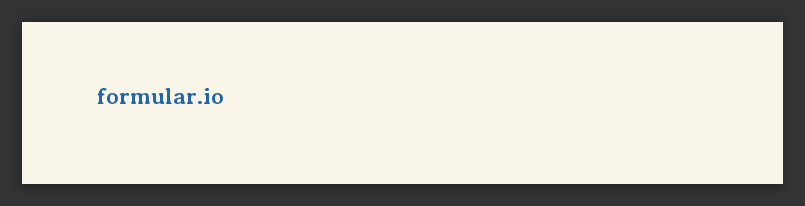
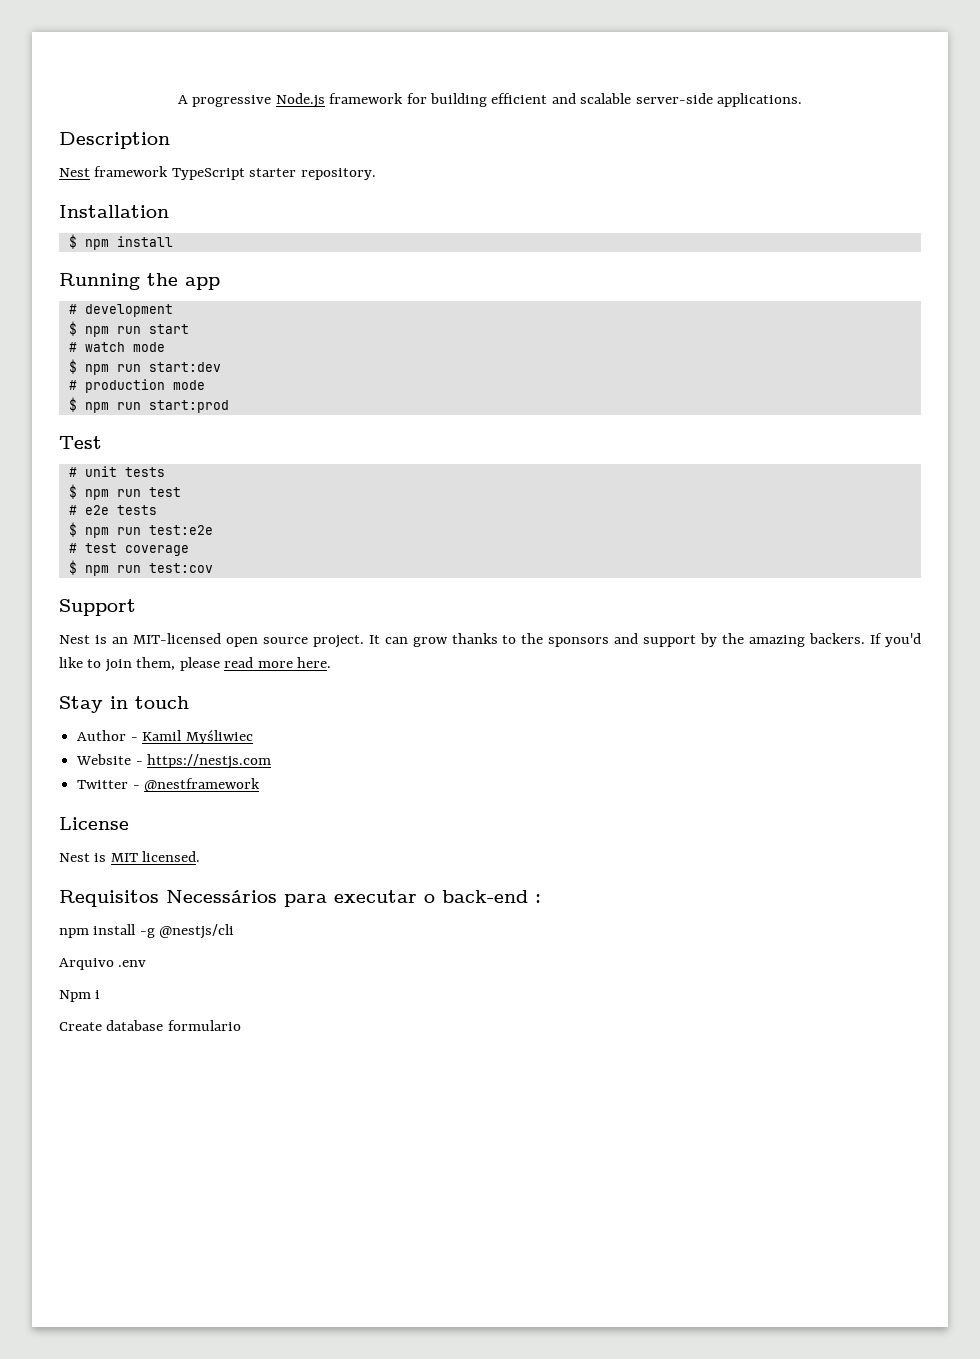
- formular.io
+ A progressive Node.js framework for building efficient and scalable server-side applications.
+ Description
+ Nest framework TypeScript starter repository.
+ Installation
+ $ npm install
+ Running the app
+ # development
+ $ npm run start
+ # watch mode
+ $ npm run start:dev
+ # production mode
+ $ npm run start:prod
+ Test
+ # unit tests
+ $ npm run test
+ # e2e tests
+ $ npm run test:e2e
+ # test coverage
+ $ npm run test:cov
+ Support
+ Nest is an MIT-licensed open source project. It can grow thanks to the sponsors and support by the amazing backers. If you'd like to join them, please read more here.
+ Stay in touch
+ Author - Kamil Myśliwiec
+ Website - https://nestjs.com
+ Twitter - @nestframework
+ License
+ Nest is MIT licensed.
+ Requisitos Necessários para executar o back-end :
+ npm install -g @nestjs/cli
+ Arquivo .env
+ Npm i
+ Create database formulario

